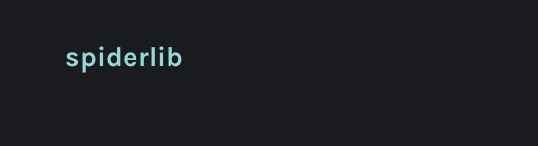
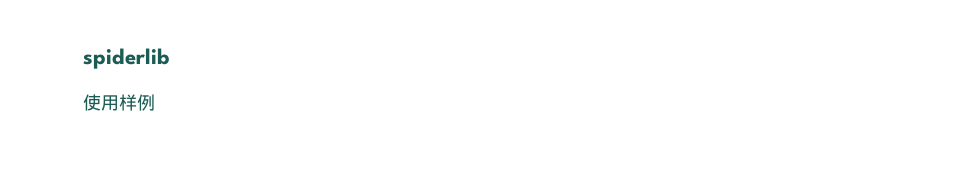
+ 使用样例

